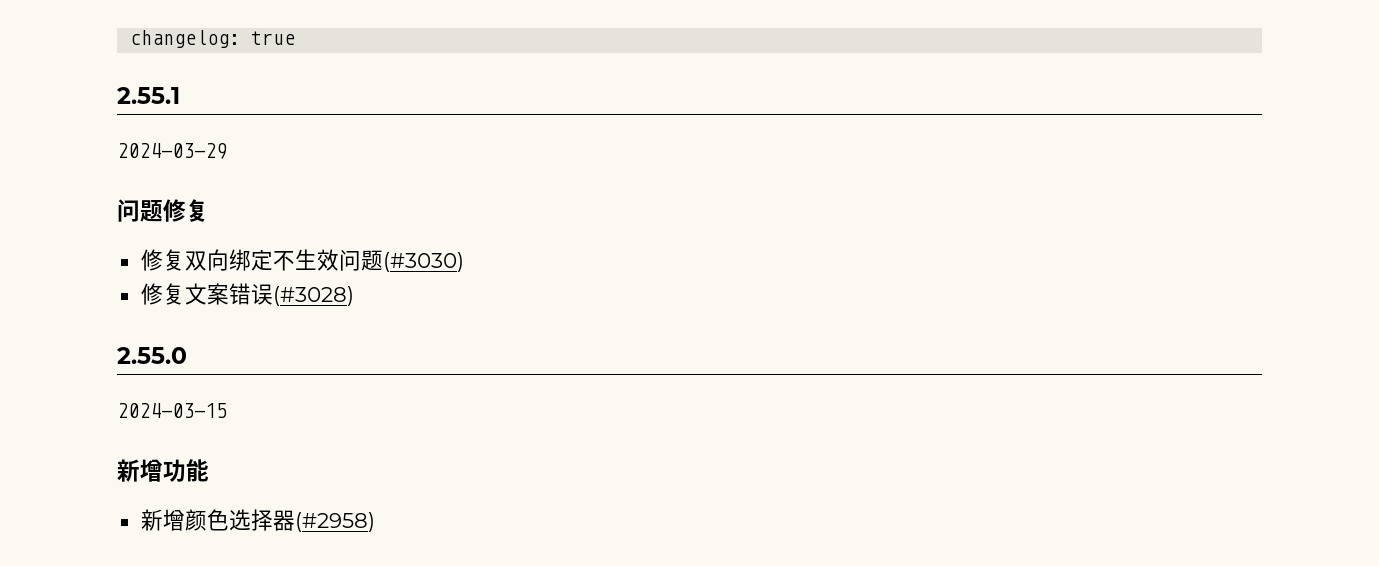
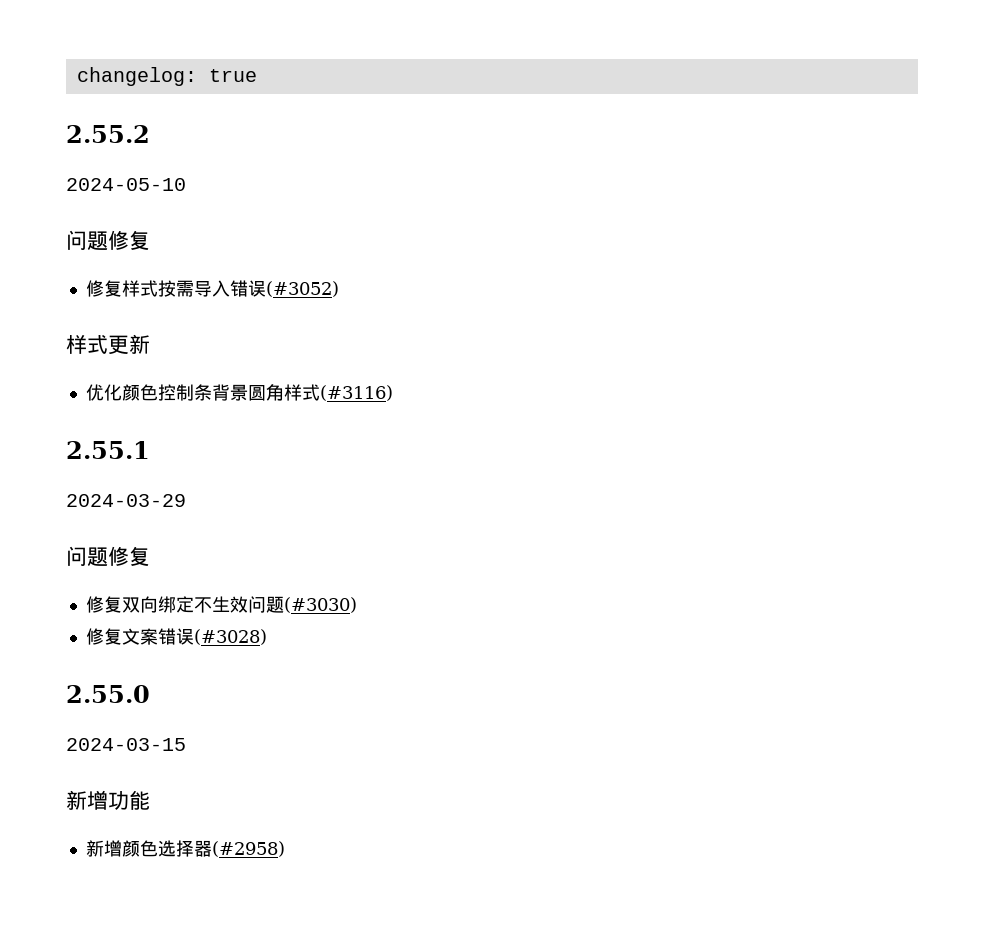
+ 2.55.2
+ 2024-05-10
+ 问题修复
+ 修复样式按需导入错误(#3052)
+ 样式更新
+ 优化颜色控制条背景圆角样式(#3116)

